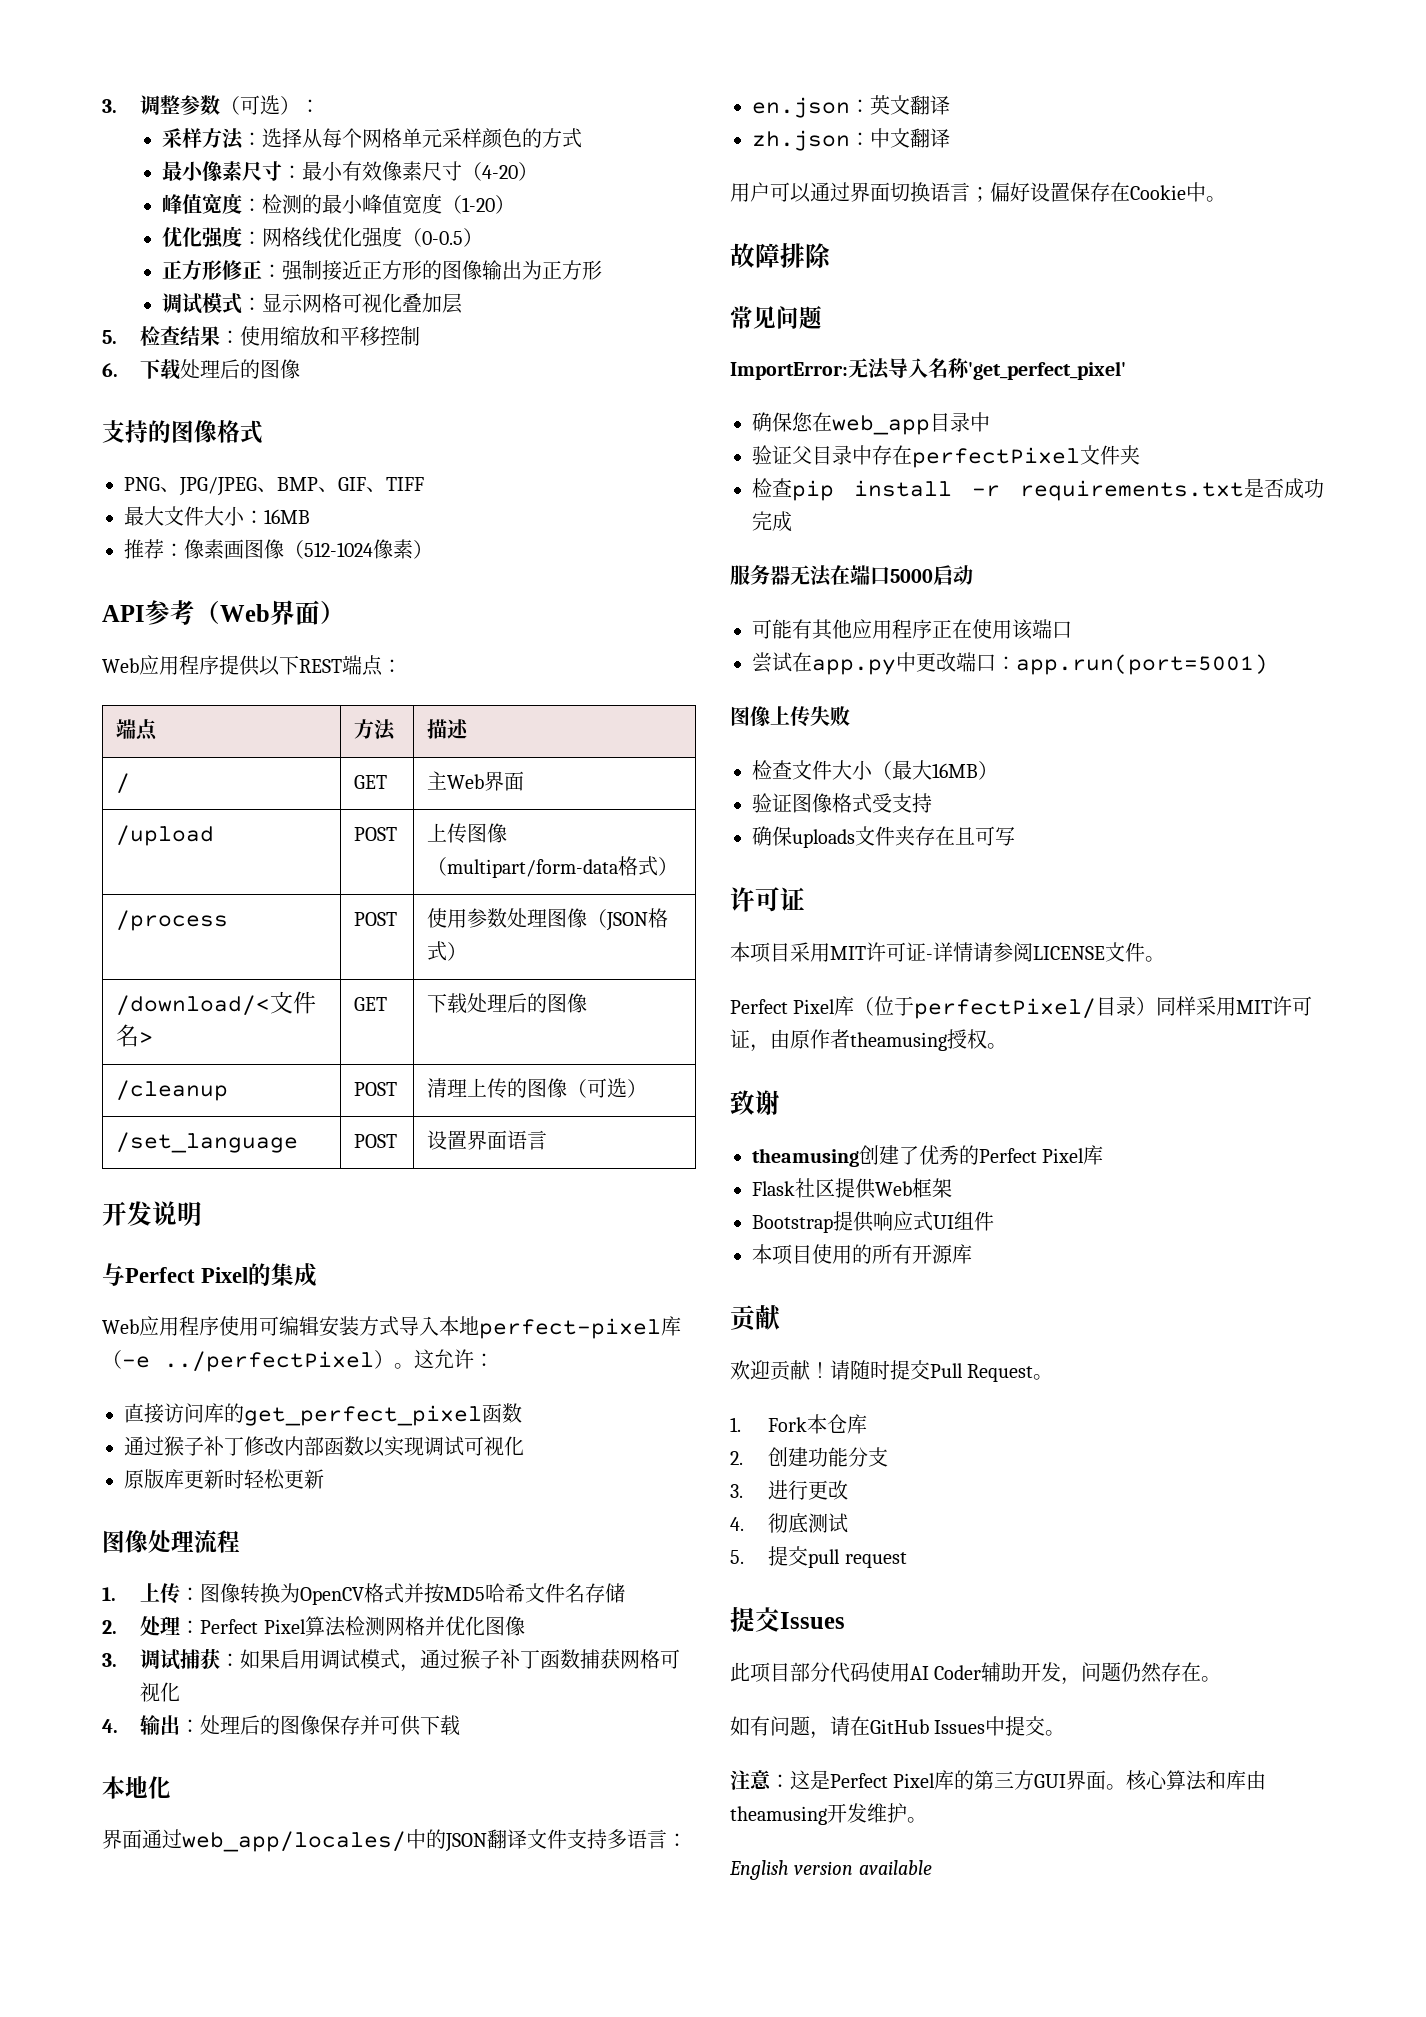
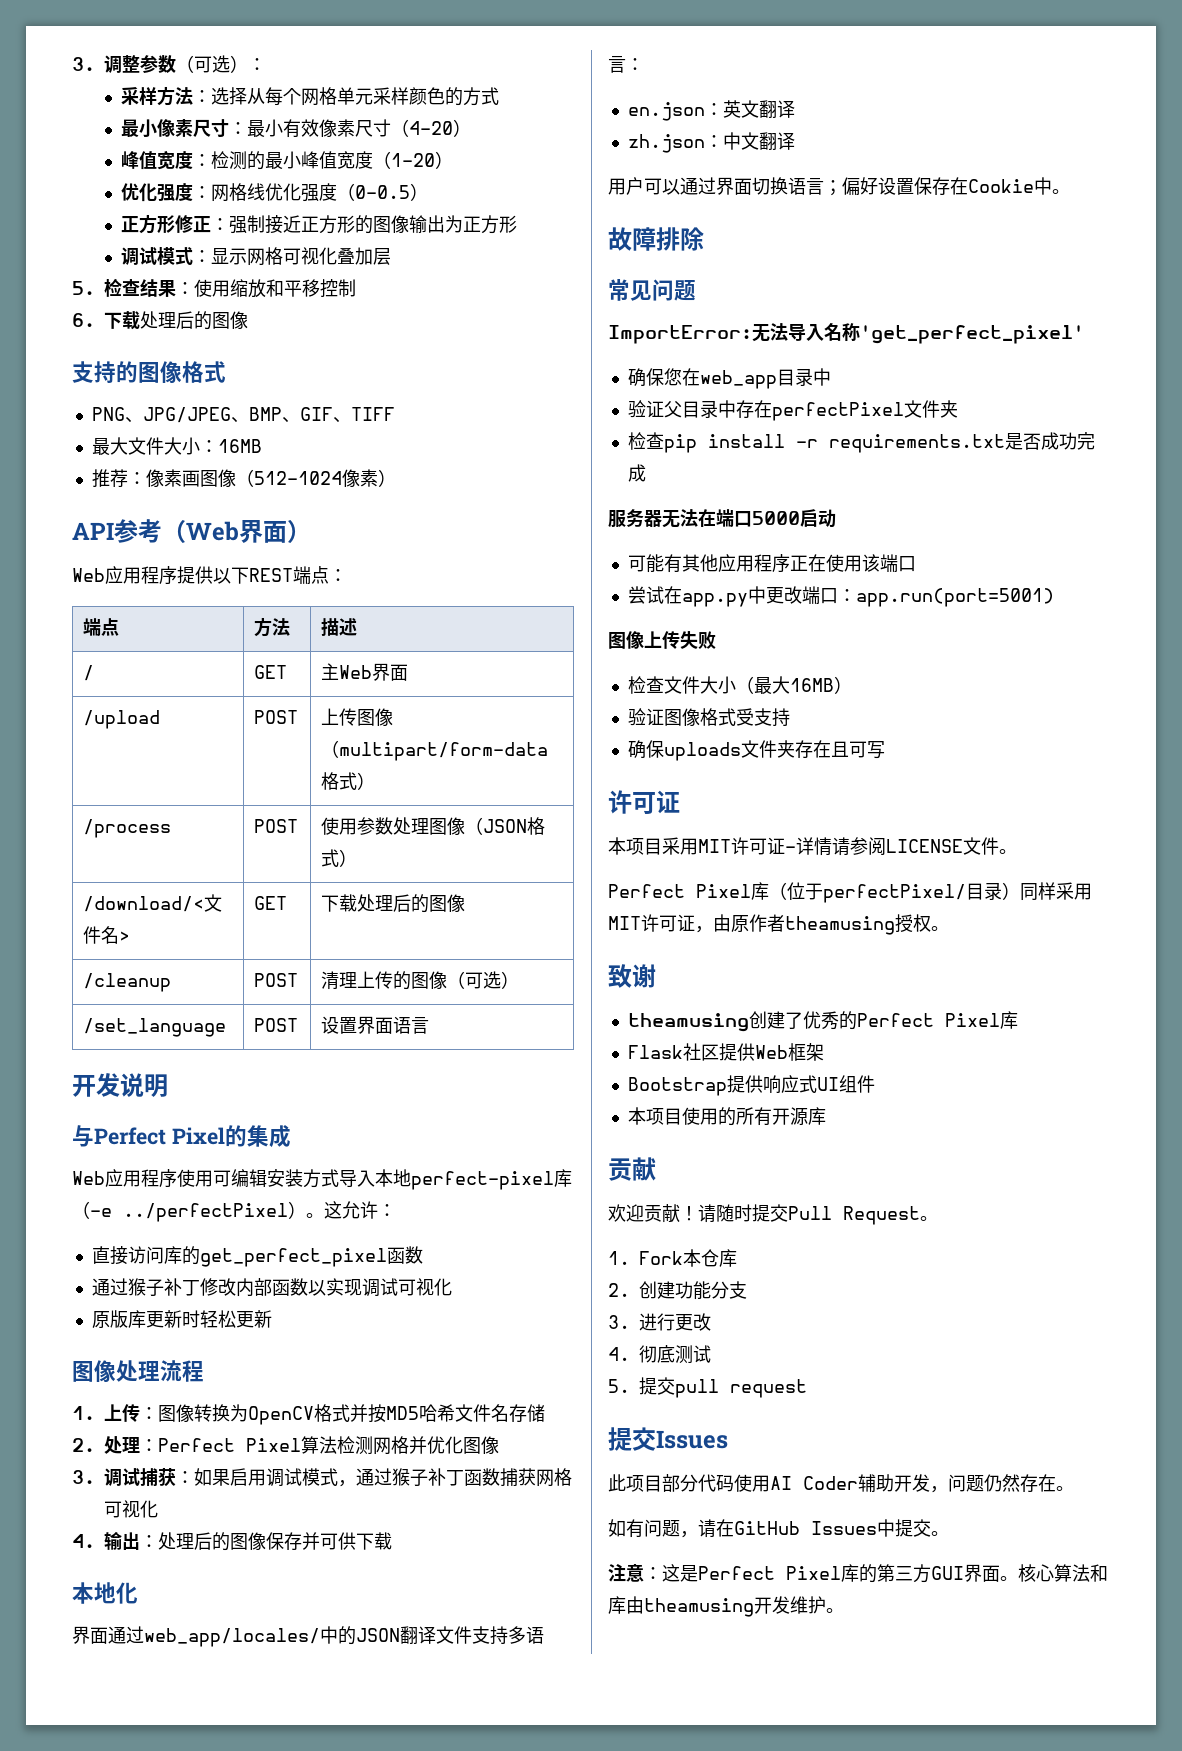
- English version available

